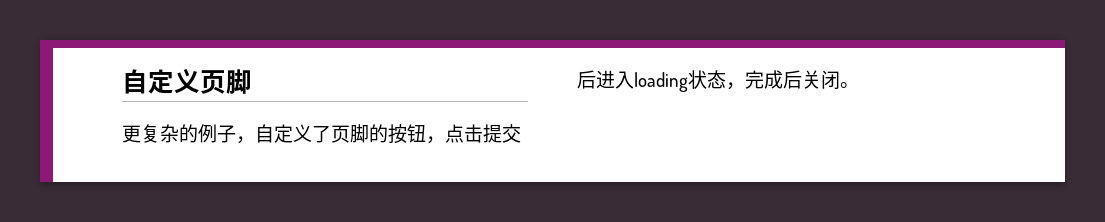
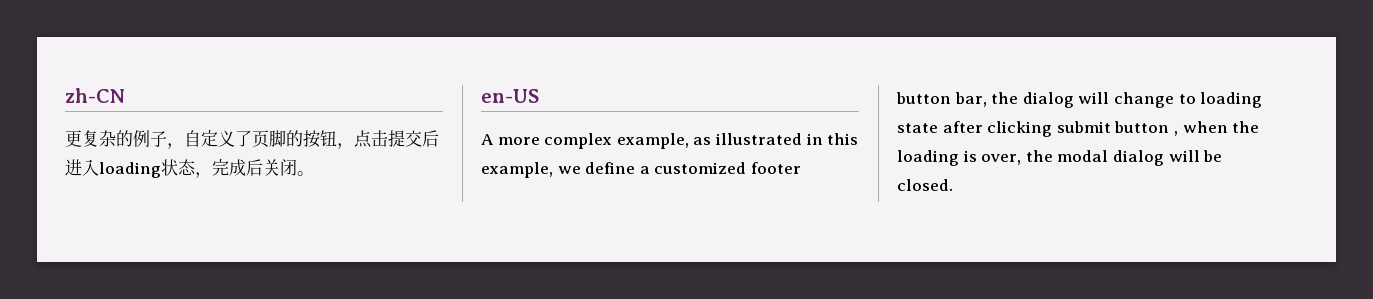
- 自定义页脚
+ zh-CN
+ en-US
+ A more complex example, as illustrated in this example, we define a customized footer button bar, the dialog will change to loading state after clicking submit button , when the loading is over, the modal dialog will be closed.

